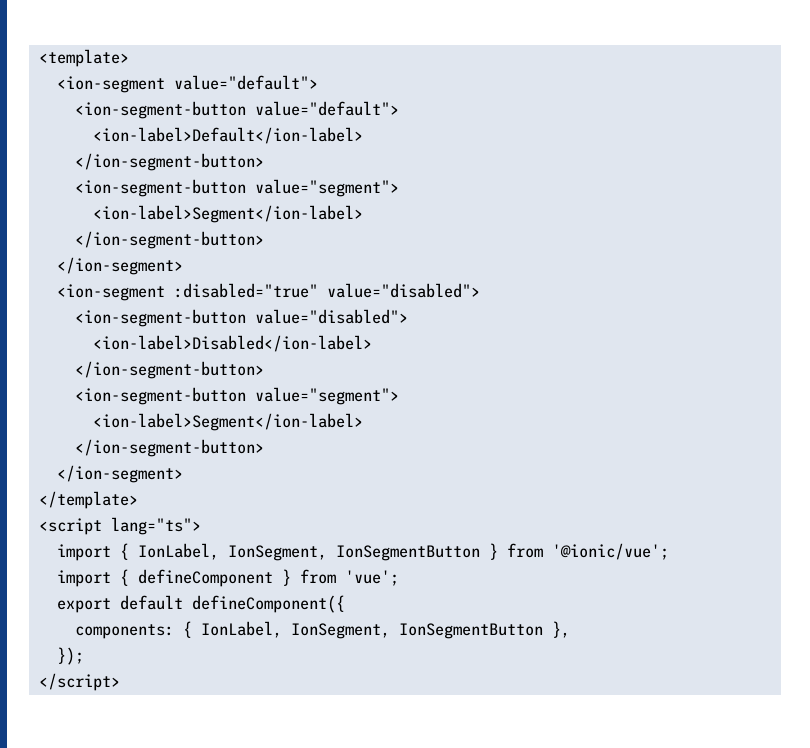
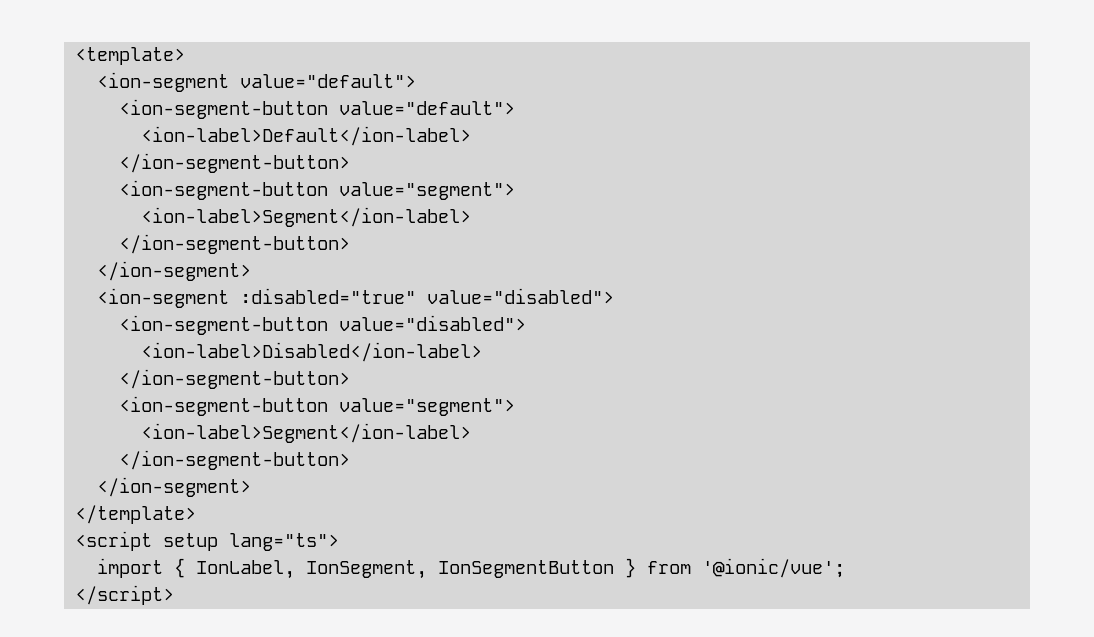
- <script lang="ts">
+ <script setup lang="ts">
- import { defineComponent } from 'vue';
- export default defineComponent({
- components: { IonLabel, IonSegment, IonSegmentButton },
- });

